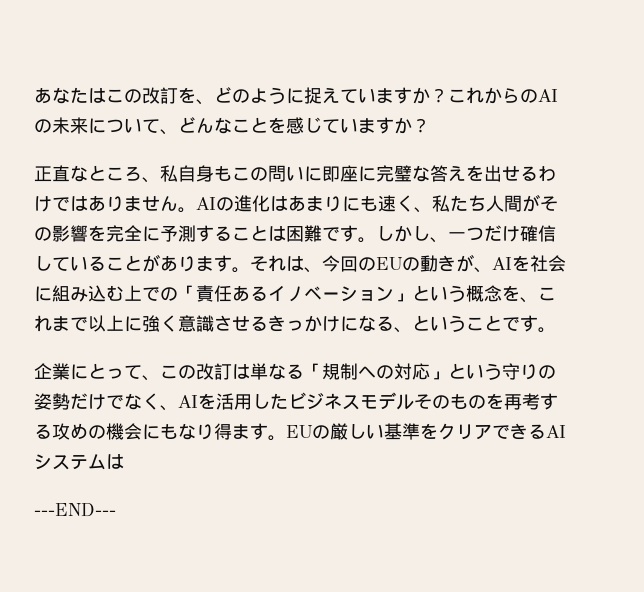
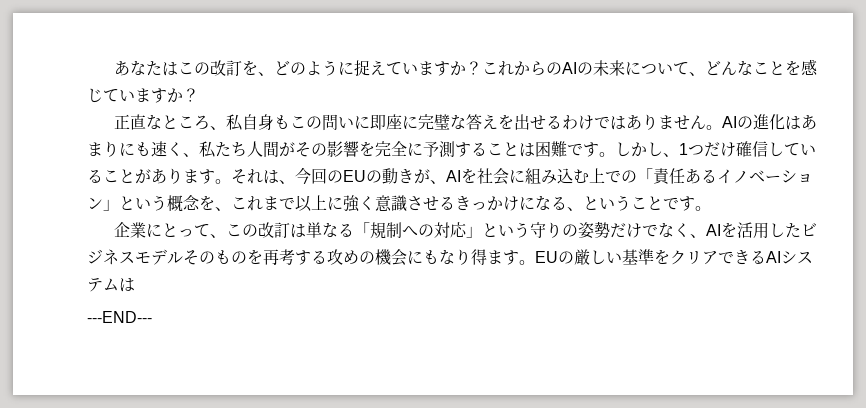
- しかし、一つだけ確信していることがあります。
+ しかし、1つだけ確信していることがあります。

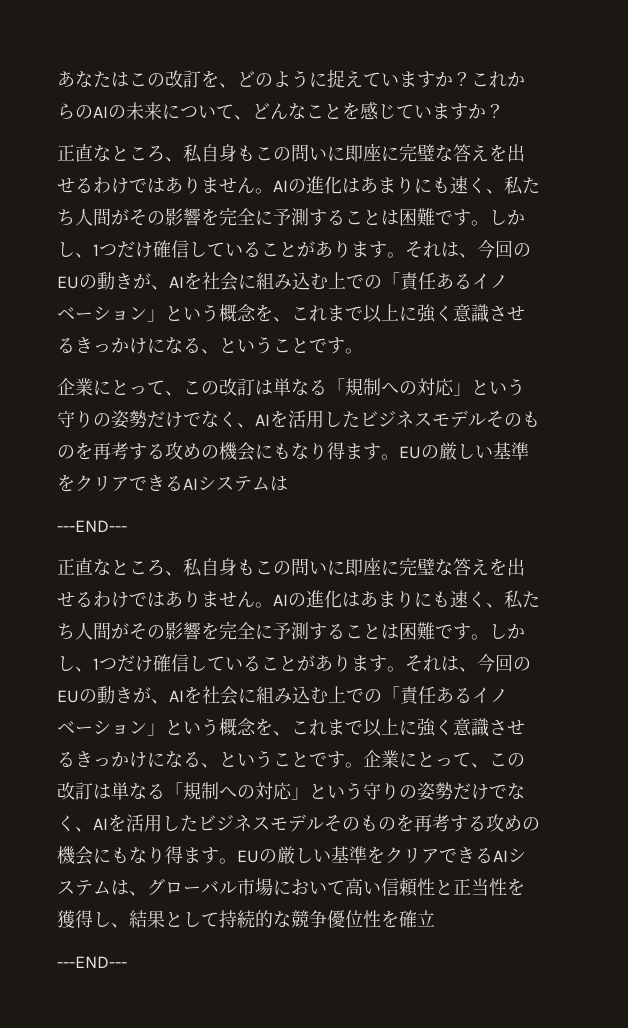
+ 正直なところ、私自身もこの問いに即座に完璧な答えを出せるわけではありません。AIの進化はあまりにも速く、私たち人間がその影響を完全に予測することは困難です。しかし、1つだけ確信していることがあります。それは、今回のEUの動きが、AIを社会に組み込む上での「責任あるイノベーション」という概念を、これまで以上に強く意識させるきっかけになる、ということです。企業にとって、この改訂は単なる「規制への対応」という守りの姿勢だけでなく、AIを活用したビジネスモデルそのものを再考する攻めの機会にもなり得ます。EUの厳しい基準をクリアできるAIシステムは、グローバル市場において高い信頼性と正当性を獲得し、結果として持続的な競争優位性を確立
+ ---END---

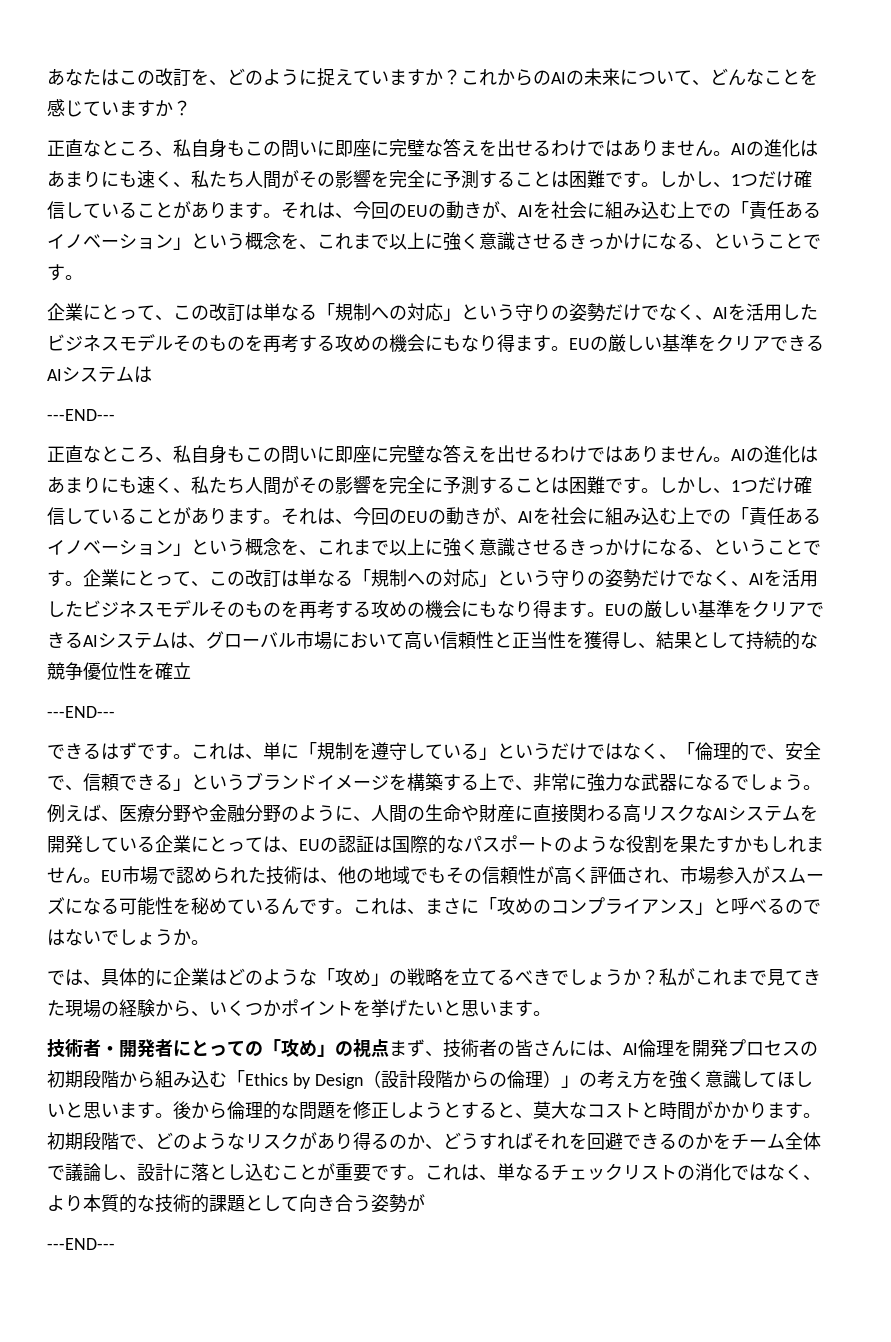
+ できるはずです。これは、単に「規制を遵守している」というだけではなく、「倫理的で、安全で、信頼できる」というブランドイメージを構築する上で、非常に強力な武器になるでしょう。例えば、医療分野や金融分野のように、人間の生命や財産に直接関わる高リスクなAIシステムを開発している企業にとっては、EUの認証は国際的なパスポートのような役割を果たすかもしれません。EU市場で認められた技術は、他の地域でもその信頼性が高く評価され、市場参入がスムーズになる可能性を秘めているんです。これは、まさに「攻めのコンプライアンス」と呼べるのではないでしょうか。
+ では、具体的に企業はどのような「攻め」の戦略を立てるべきでしょうか？私がこれまで見てきた現場の経験から、いくつかポイントを挙げたいと思います。
+ 技術者・開発者にとっての「攻め」の視点まず、技術者の皆さんには、AI倫理を開発プロセスの初期段階から組み込む「Ethics by Design（設計段階からの倫理）」の考え方を強く意識してほしいと思います。後から倫理的な問題を修正しようとすると、莫大なコストと時間がかかります。初期段階で、どのようなリスクがあり得るのか、どうすればそれを回避できるのかをチーム全体で議論し、設計に落とし込むことが重要です。これは、単なるチェックリストの消化ではなく、より本質的な技術的課題として向き合う姿勢が
+ ---END---

